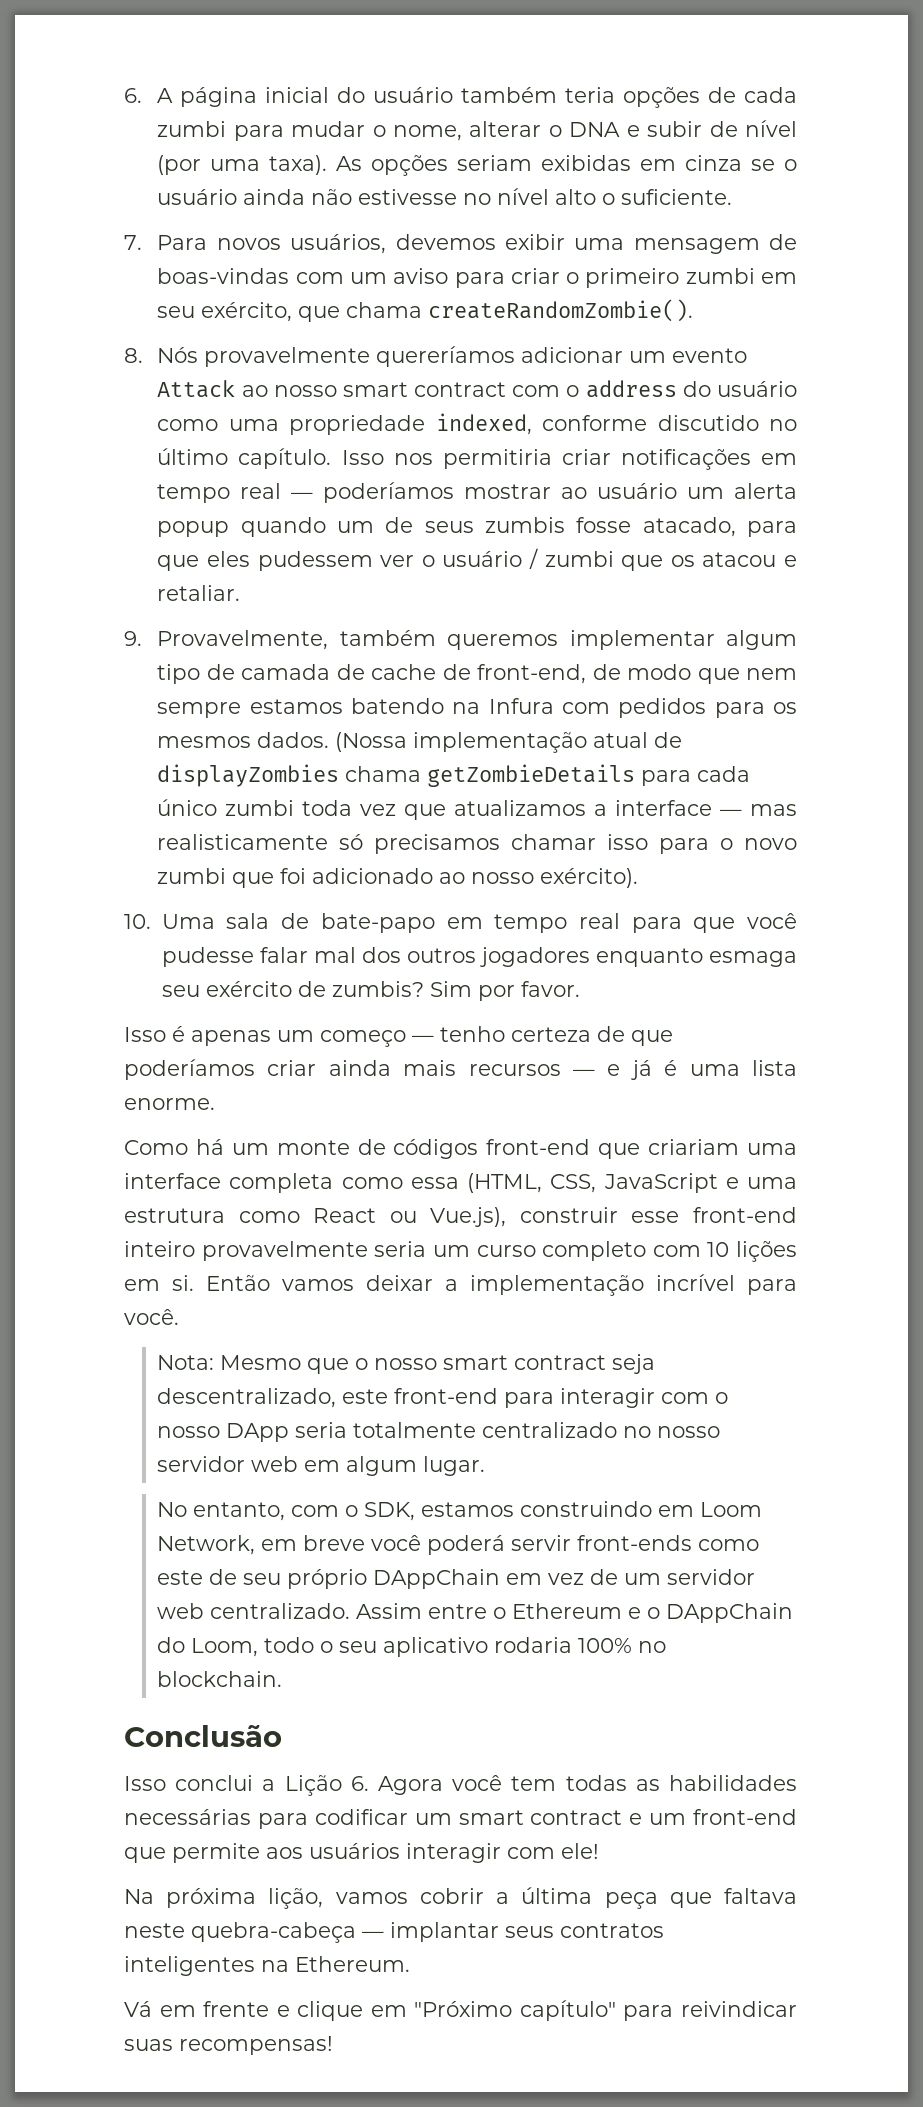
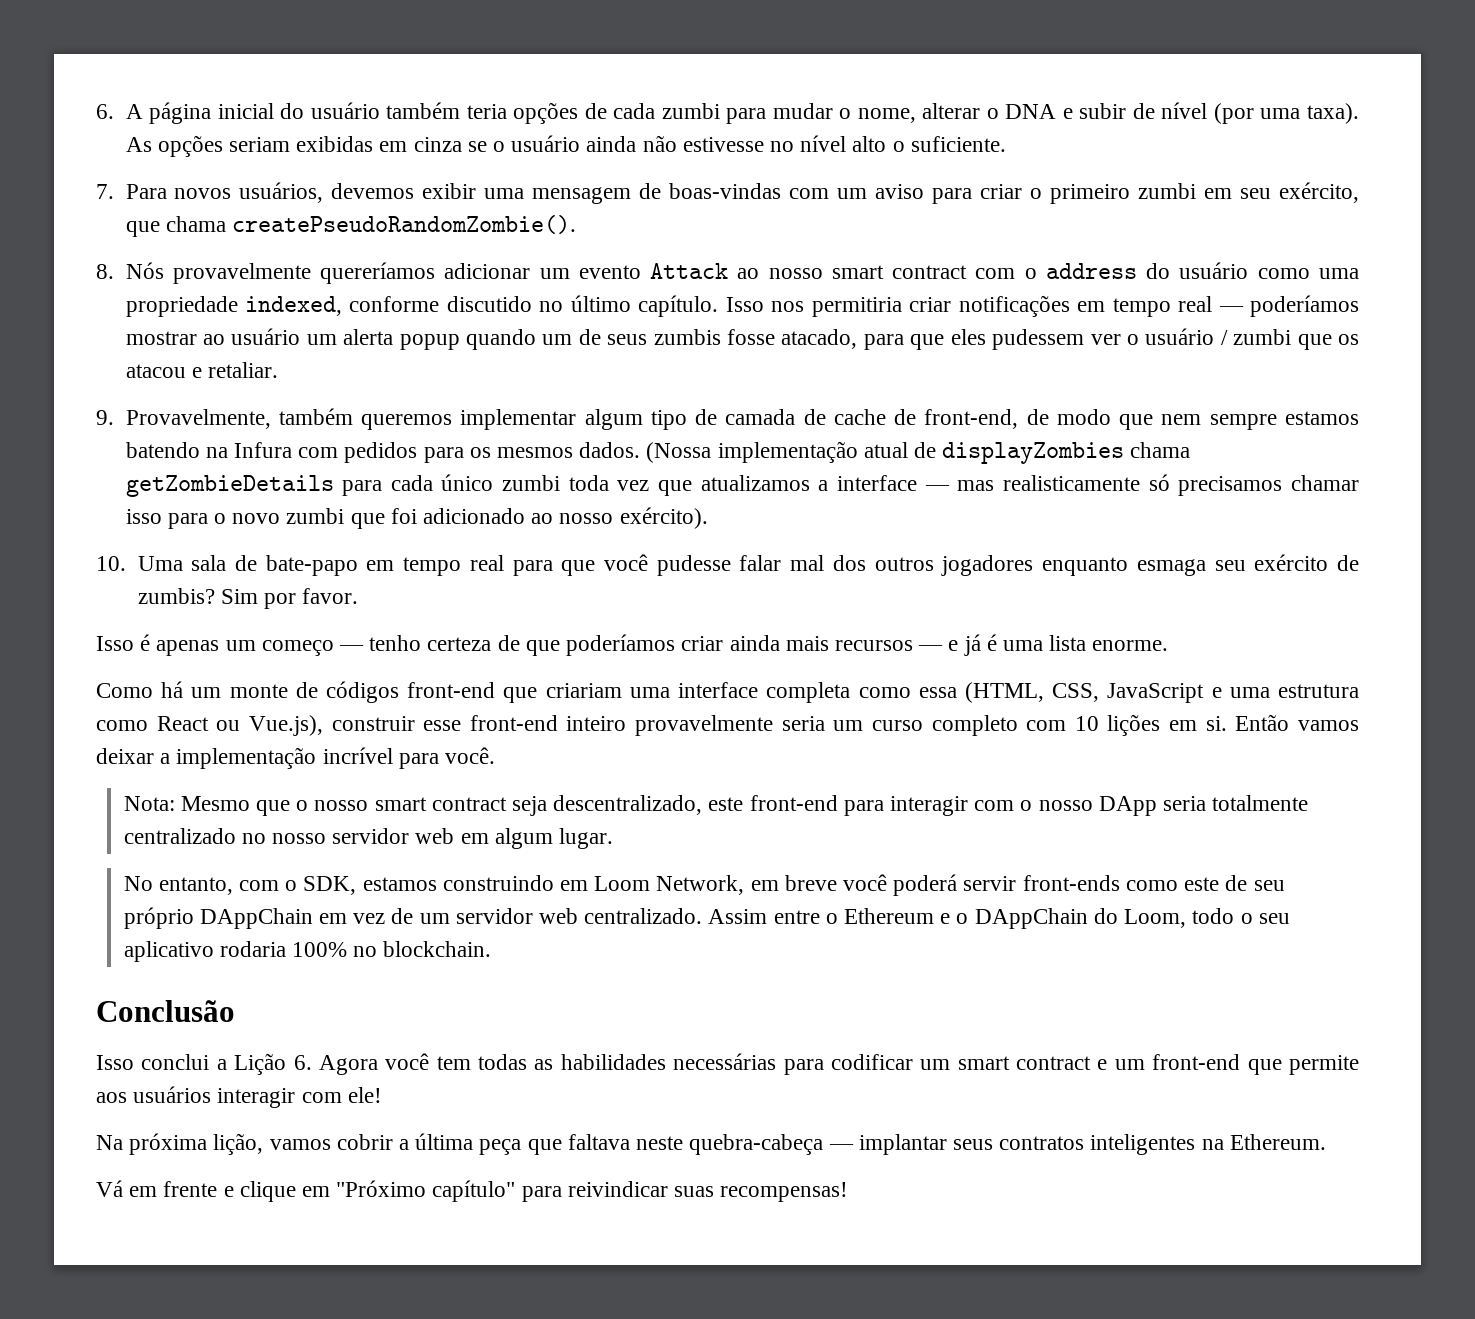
- 7. Para novos usuários, devemos exibir uma mensagem de boas-vindas com um aviso para criar o primeiro zumbi em seu exército, que chama createRandomZombie().
+ 7. Para novos usuários, devemos exibir uma mensagem de boas-vindas com um aviso para criar o primeiro zumbi em seu exército, que chama createPseudoRandomZombie().

